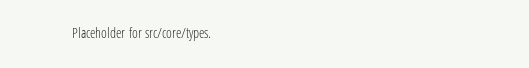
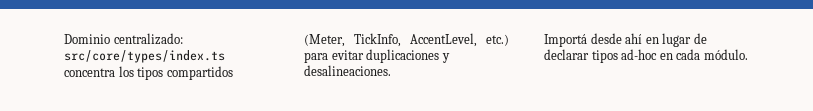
- Placeholder for src/core/types.
+ Dominio centralizado: src/core/types/index.ts concentra los tipos compartidos (Meter, TickInfo, AccentLevel, etc.) para evitar duplicaciones y desalineaciones.
+ Importá desde ahí en lugar de declarar tipos ad-hoc en cada módulo.

